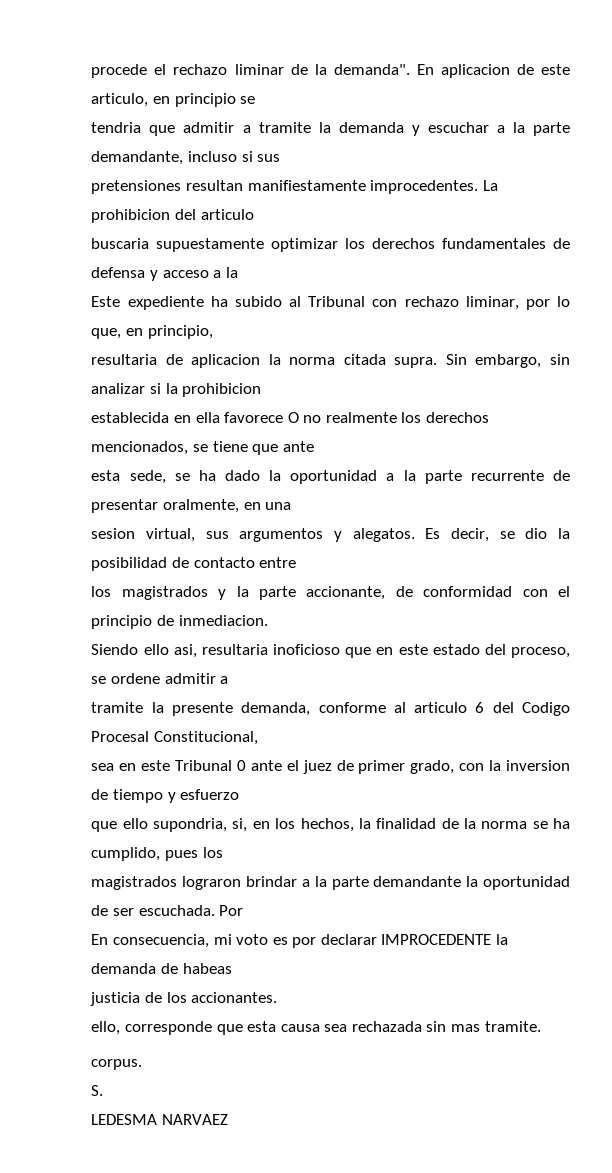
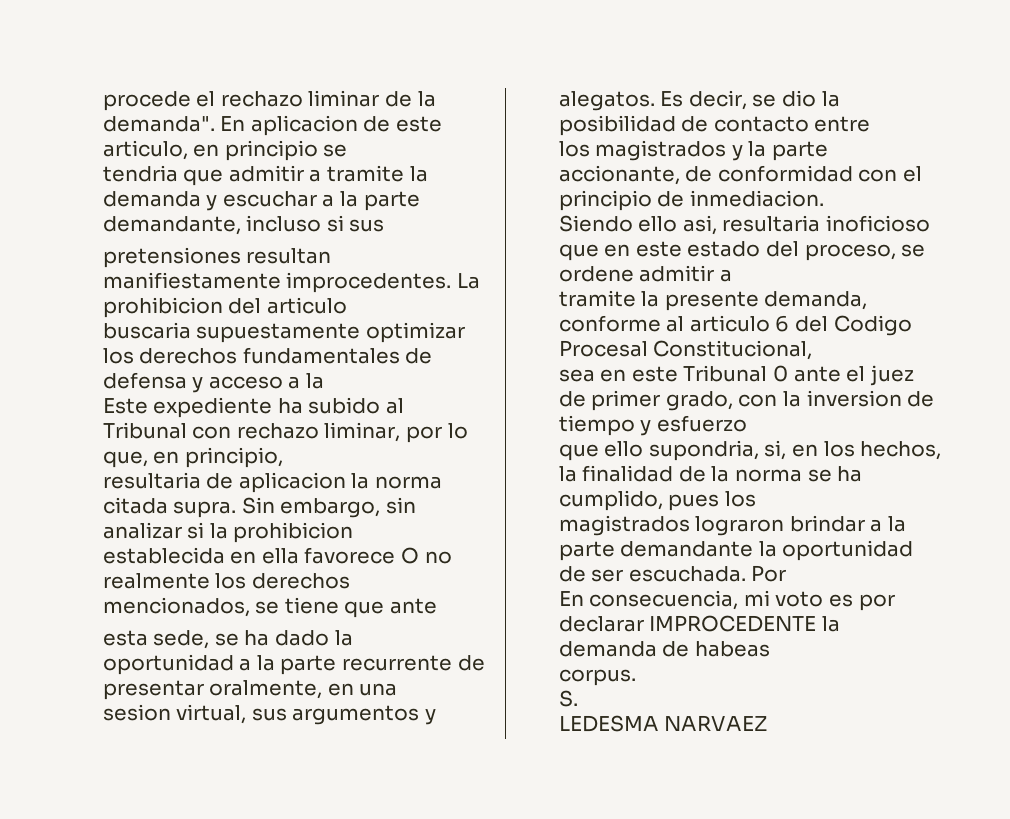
- justicia de los accionantes.
- ello, corresponde que esta causa sea rechazada sin mas tramite.

